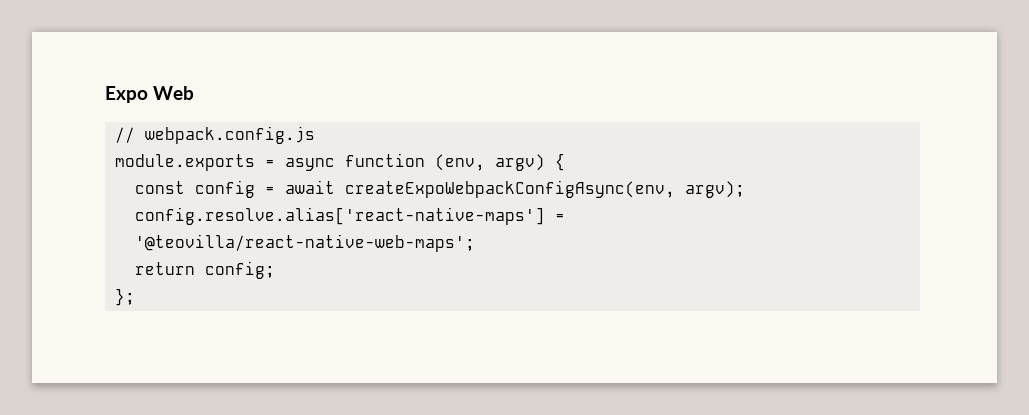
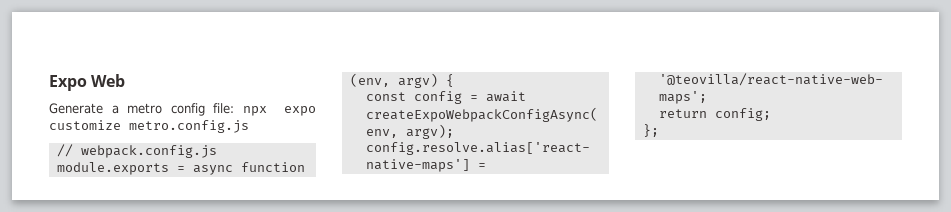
+ Generate a metro config file: npx expo customize metro.config.js

